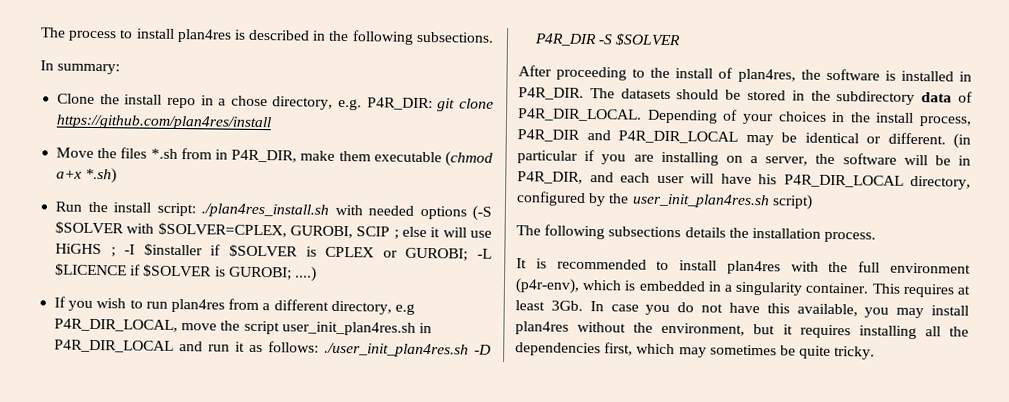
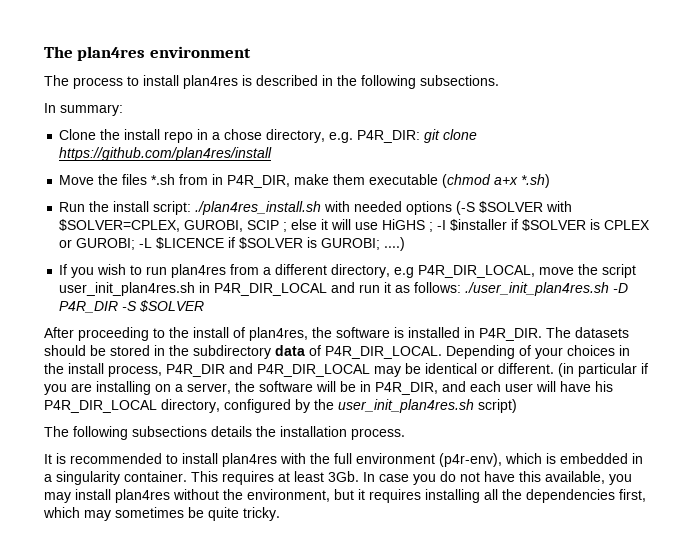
+ The plan4res environment

